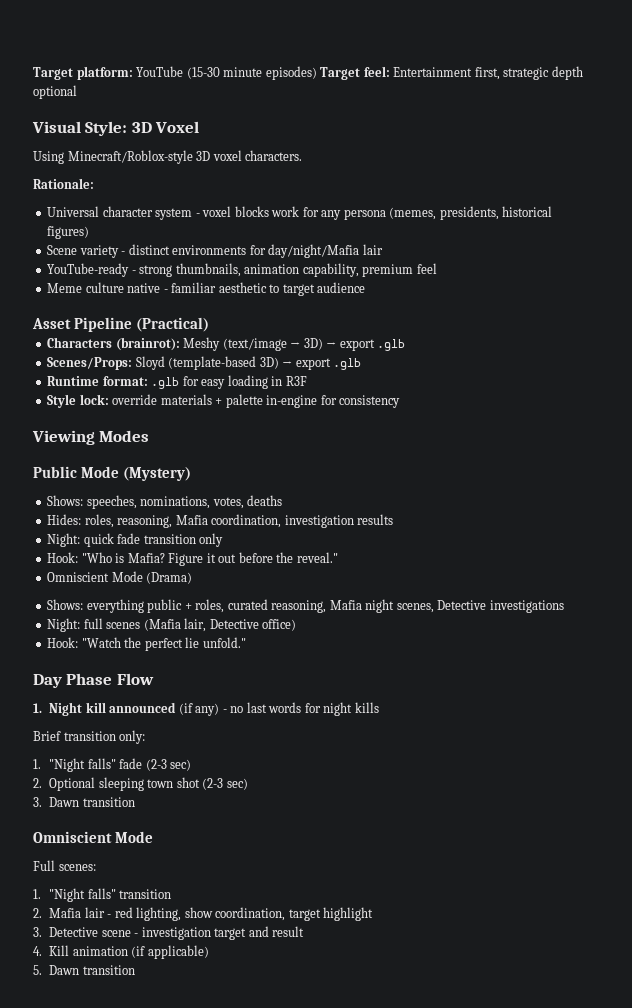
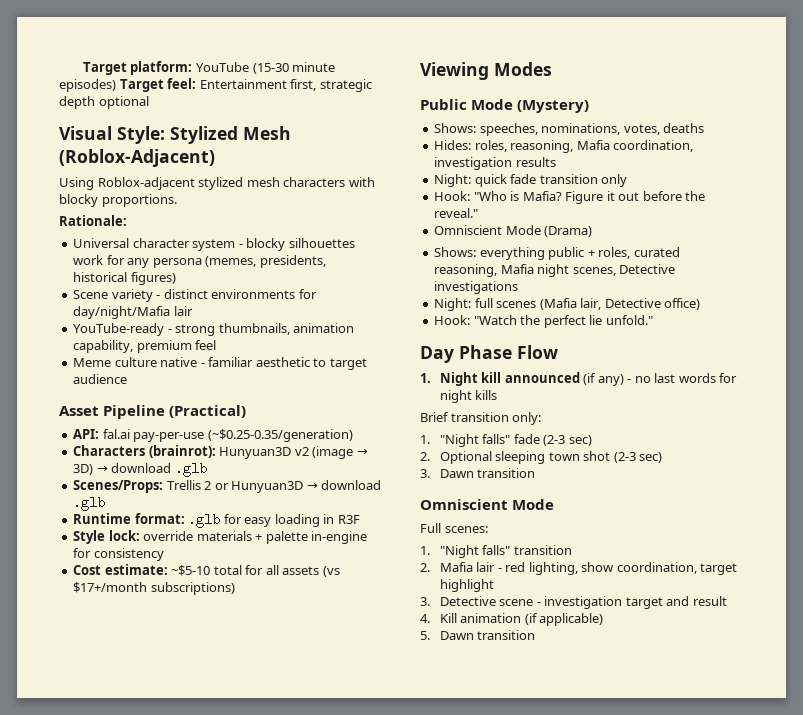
- Visual Style: 3D Voxel
- Using Minecraft/Roblox-style 3D voxel characters.
+ Visual Style: Stylized Mesh (Roblox-Adjacent)
+ Using Roblox-adjacent stylized mesh characters with blocky proportions.
- Universal character system - voxel blocks work for any persona (memes, presidents, historical figures)
+ Universal character system - blocky silhouettes work for any persona (memes, presidents, historical figures)
+ API: fal.ai pay-per-use (~$0.25-0.35/generation)
- Characters (brainrot): Meshy (text/image → 3D) → export .glb
+ Characters (brainrot): Hunyuan3D v2 (image → 3D) → download .glb
- Scenes/Props: Sloyd (template-based 3D) → export .glb
+ Scenes/Props: Trellis 2 or Hunyuan3D → download .glb
+ Cost estimate: ~$5-10 total for all assets (vs $17+/month subscriptions)

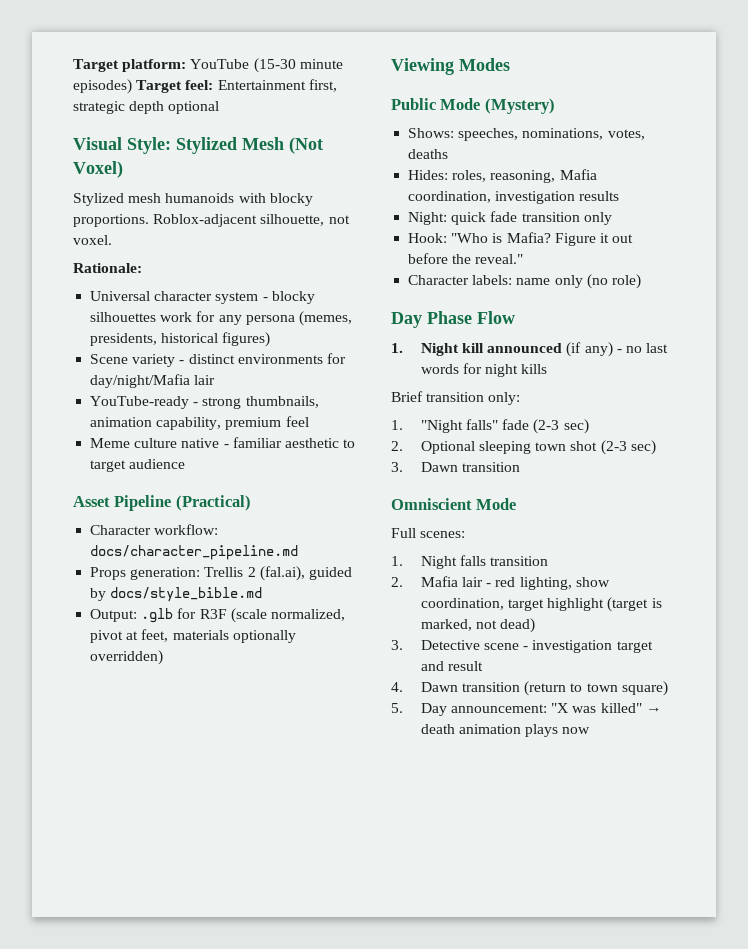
- Visual Style: Stylized Mesh (Roblox-Adjacent)
- Using Roblox-adjacent stylized mesh characters with blocky proportions.
+ Visual Style: Stylized Mesh (Not Voxel)
+ Stylized mesh humanoids with blocky proportions. Roblox-adjacent silhouette, not voxel.
- API: fal.ai pay-per-use (~$0.25-0.35/generation)
- Characters (brainrot): Hunyuan3D v2 (image → 3D) → download .glb
- Scenes/Props: Trellis 2 or Hunyuan3D → download .glb
- Runtime format: .glb for easy loading in R3F
- Style lock: override materials + palette in-engine for consistency
- Cost estimate: ~$5-10 total for all assets (vs $17+/month subscriptions)
+ Character workflow: docs/character_pipeline.md
+ Props generation: Trellis 2 (fal.ai), guided by docs/style_bible.md
+ Output: .glb for R3F (scale normalized, pivot at feet, materials optionally overridden)
- Omniscient Mode (Drama)
- Shows: everything public + roles, curated reasoning, Mafia night scenes, Detective investigations
- Night: full scenes (Mafia lair, Detective office)
- Hook: "Watch the perfect lie unfold."
+ Character labels: name only (no role)
- 1. "Night falls" transition
+ 1. Night falls transition
- 2. Mafia lair - red lighting, show coordination, target highlight
+ 2. Mafia lair - red lighting, show coordination, target highlight (target is marked, not dead)
- 4. Kill animation (if applicable)
- 5. Dawn transition
+ 4. Dawn transition (return to town square)
+ 5. Day announcement: "X was killed" → death animation plays now

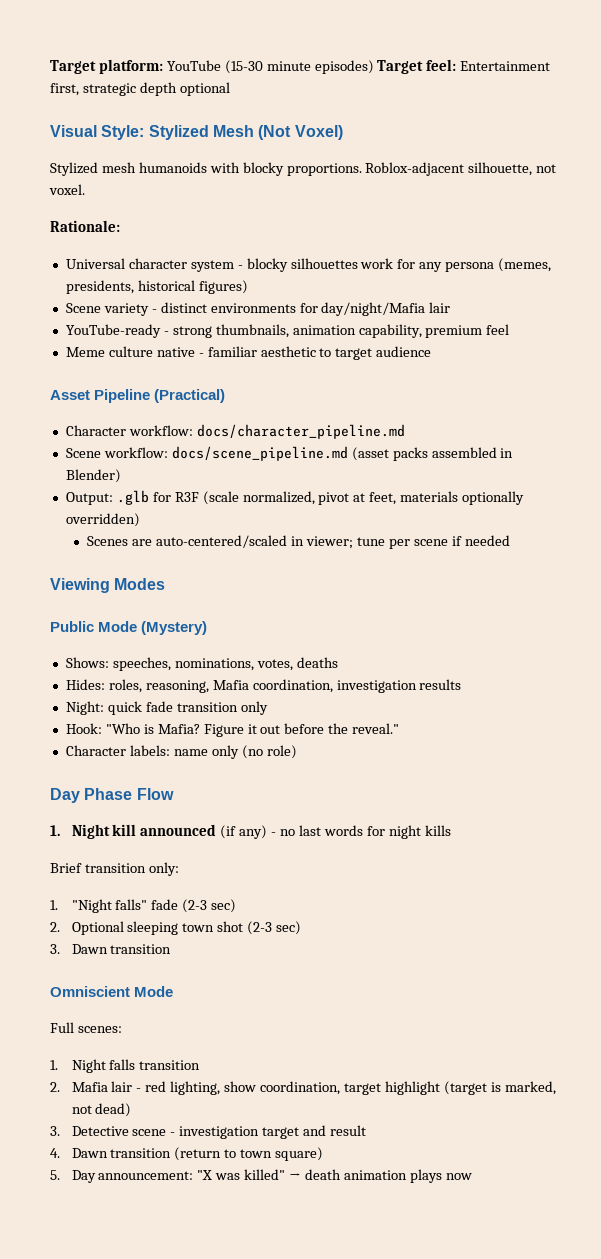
- Props generation: Trellis 2 (fal.ai), guided by docs/style_bible.md
+ Scene workflow: docs/scene_pipeline.md (asset packs assembled in Blender)
+ Scenes are auto-centered/scaled in viewer; tune per scene if needed

